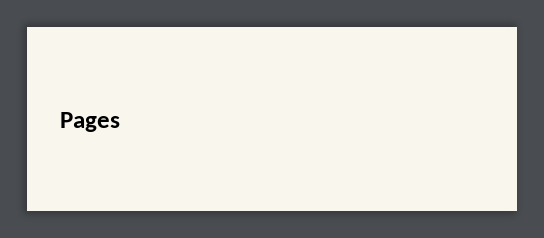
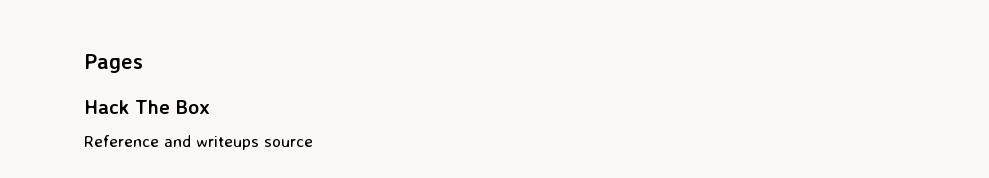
+ Hack The Box
+ Reference and writeups source

